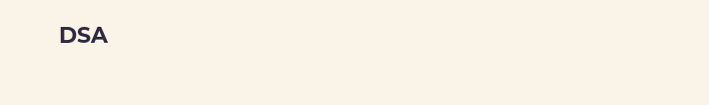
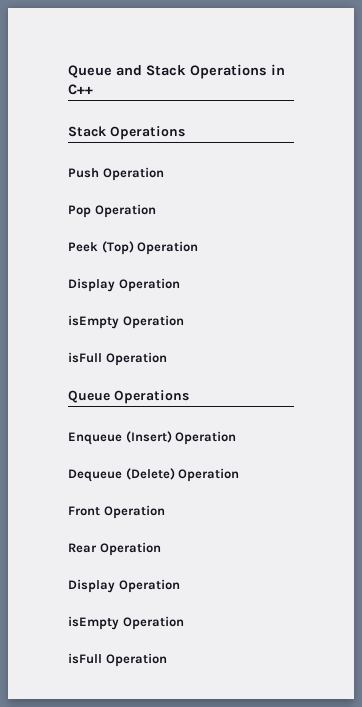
- DSA
+ Queue and Stack Operations in C++
+ Stack Operations
+ Push Operation
+ Pop Operation
+ Peek (Top) Operation
+ Display Operation
+ isEmpty Operation
+ isFull Operation
+ Queue Operations
+ Enqueue (Insert) Operation
+ Dequeue (Delete) Operation
+ Front Operation
+ Rear Operation
+ Display Operation
+ isEmpty Operation
+ isFull Operation

